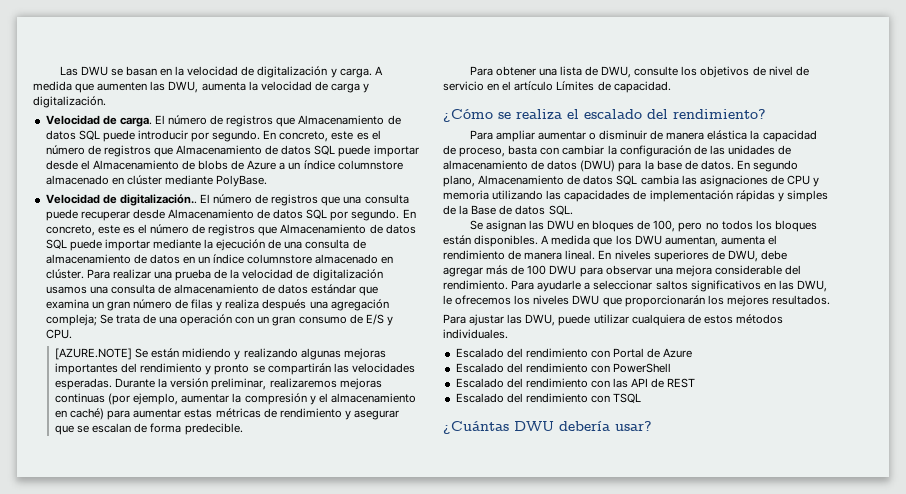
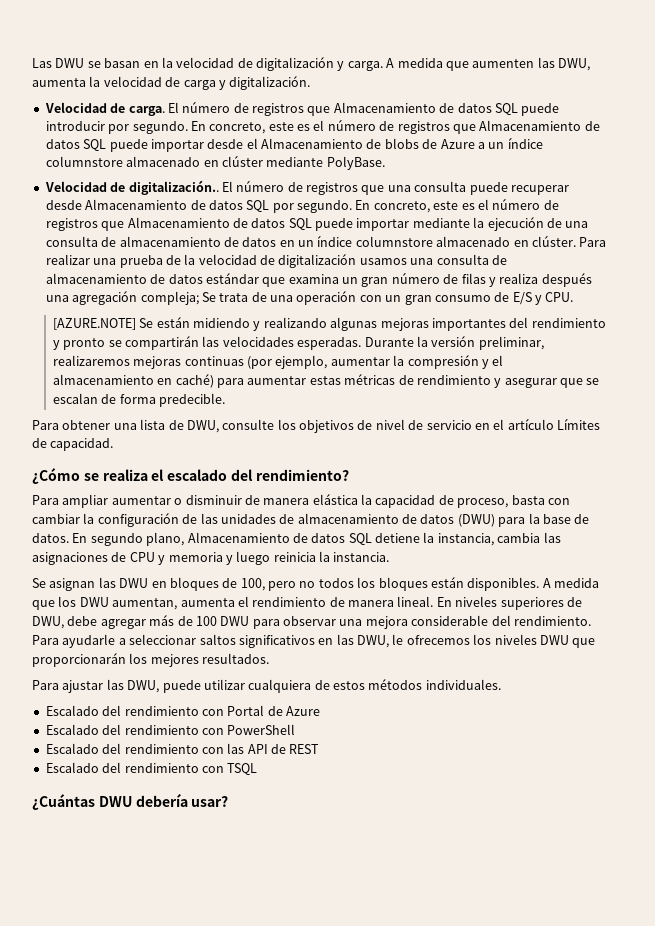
- En segundo plano, Almacenamiento de datos SQL cambia las asignaciones de CPU y memoria utilizando las capacidades de implementación rápidas y simples de la Base de datos SQL.
+ En segundo plano, Almacenamiento de datos SQL detiene la instancia, cambia las asignaciones de CPU y memoria y luego reinicia la instancia.

